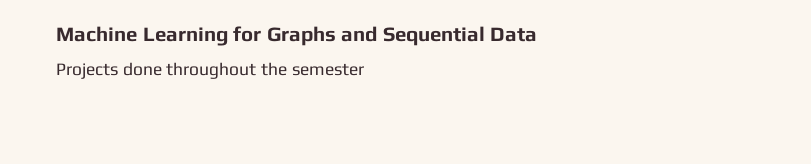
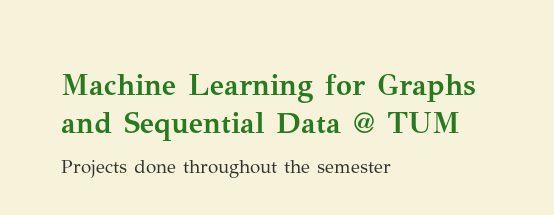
- Machine Learning for Graphs and Sequential Data
+ Machine Learning for Graphs and Sequential Data @ TUM

